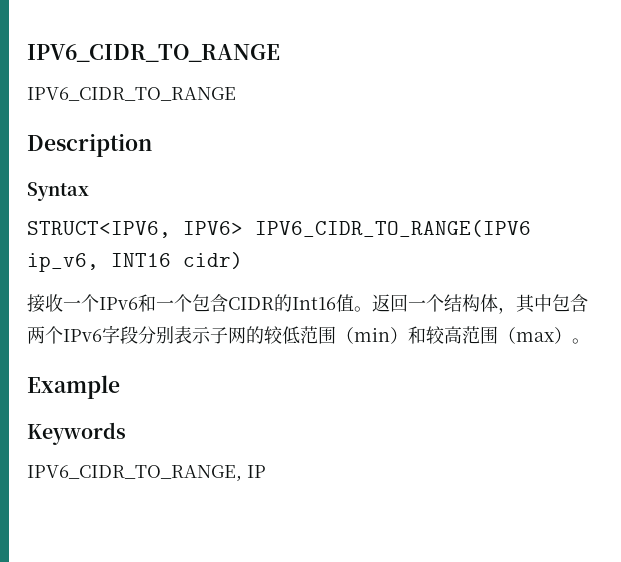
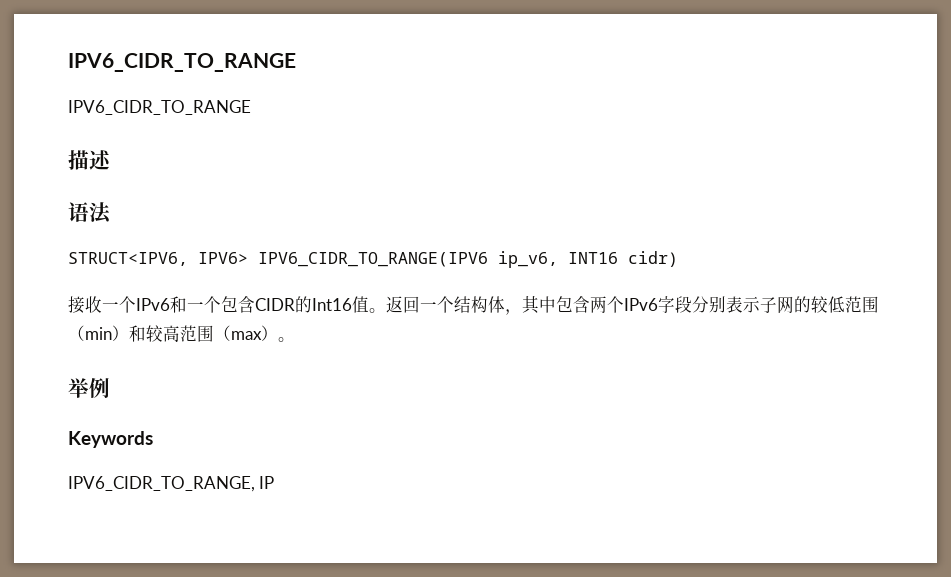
- Description
- Syntax
+ 描述
+ 语法
- Example
+ 举例

